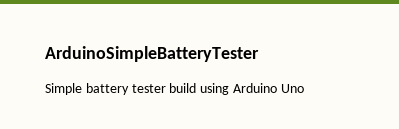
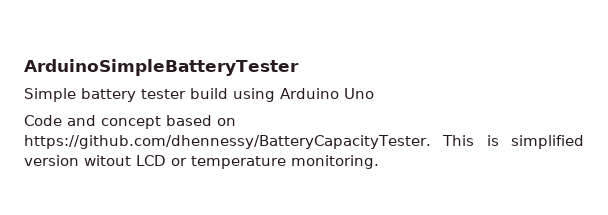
+ Code and concept based on https://github.com/dhennessy/BatteryCapacityTester. This is simplified version witout LCD or temperature monitoring.

